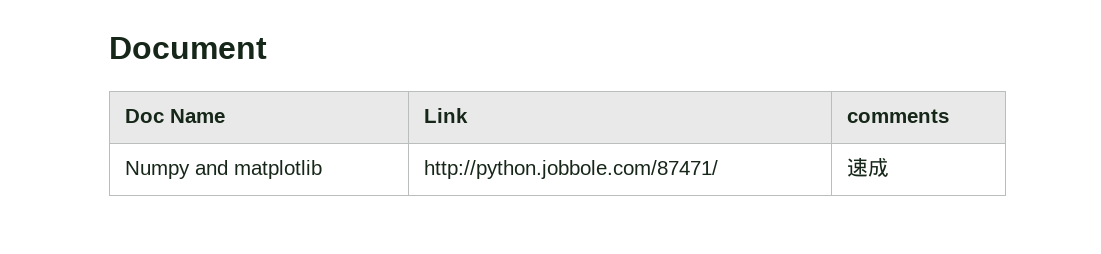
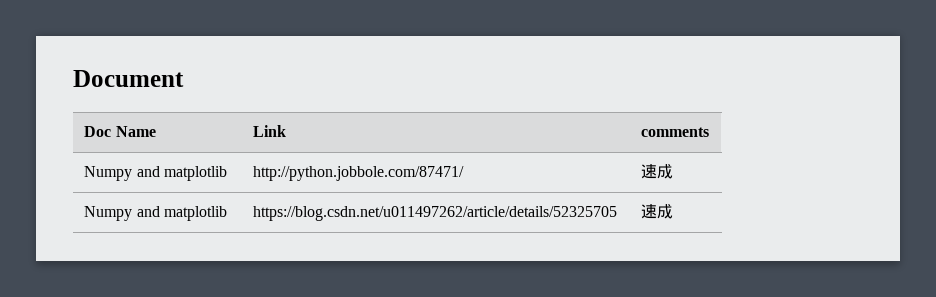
+ Numpy and matplotlib | https://blog.csdn.net/u011497262/article/details/52325705 | 速成

